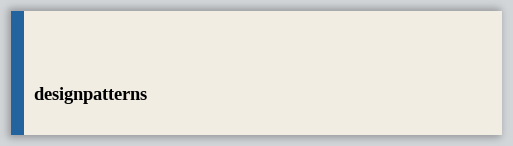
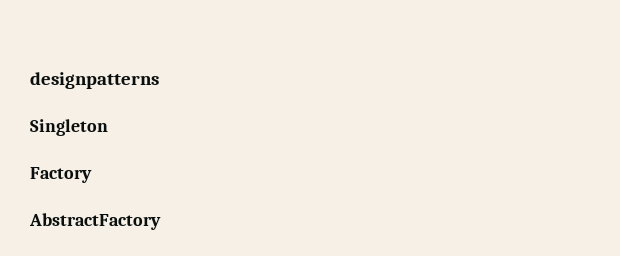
+ Singleton
+ Factory
+ AbstractFactory

